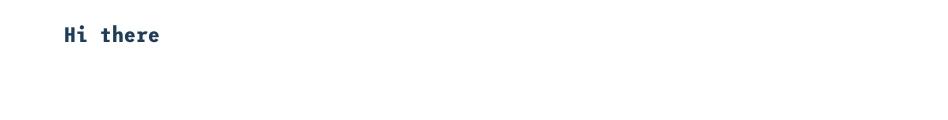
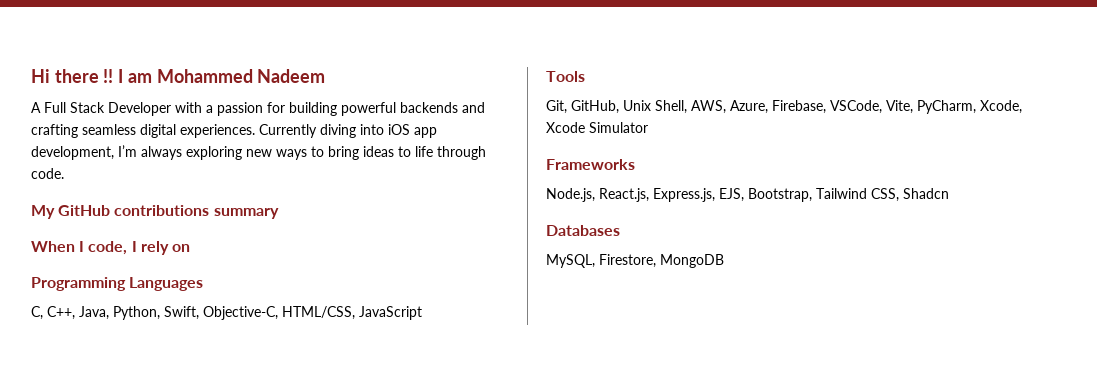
- Hi there
+ Hi there !! I am Mohammed Nadeem
+ A Full Stack Developer with a passion for building powerful backends and crafting seamless digital experiences. Currently diving into iOS app development, I’m always exploring new ways to bring ideas to life through code.
+ My GitHub contributions summary
+ When I code, I rely on
+ Programming Languages
+ C, C++, Java, Python, Swift, Objective-C, HTML/CSS, JavaScript
+ Tools
+ Git, GitHub, Unix Shell, AWS, Azure, Firebase, VSCode, Vite, PyCharm, Xcode, Xcode Simulator
+ Frameworks
+ Node.js, React.js, Express.js, EJS, Bootstrap, Tailwind CSS, Shadcn
+ Databases
+ MySQL, Firestore, MongoDB

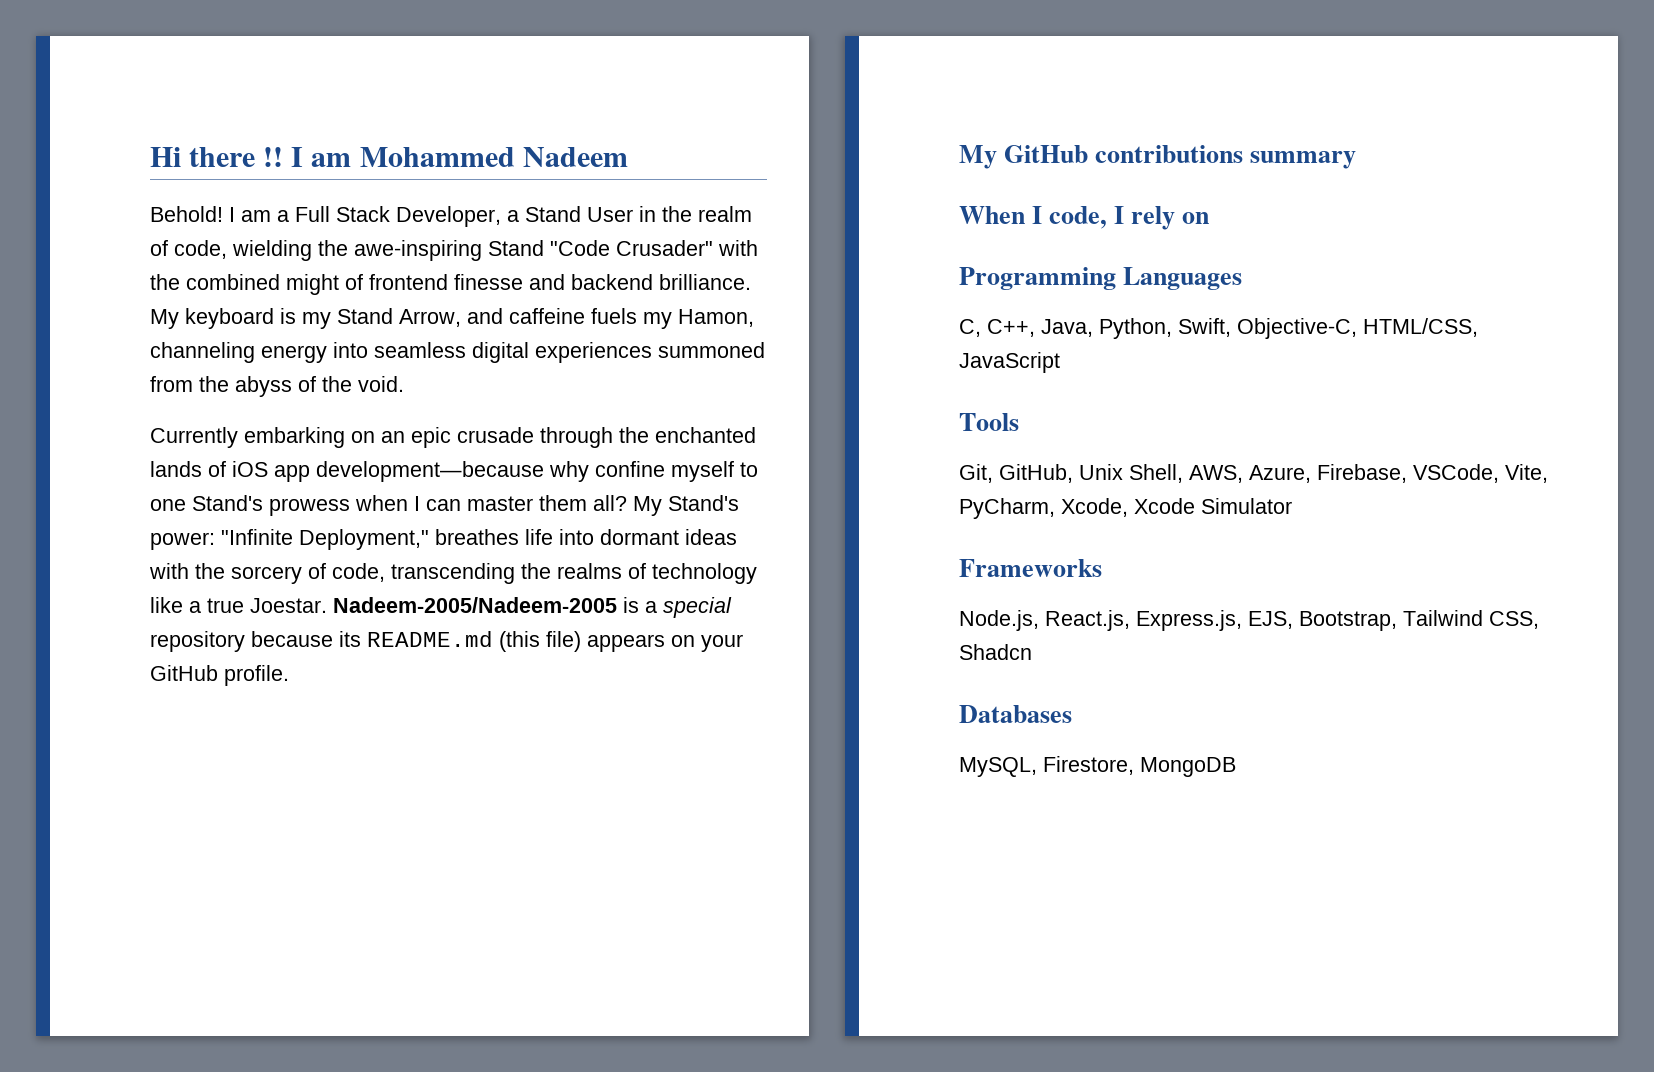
- A Full Stack Developer with a passion for building powerful backends and crafting seamless digital experiences. Currently diving into iOS app development, I’m always exploring new ways to bring ideas to life through code.
+ Behold! I am a Full Stack Developer, a Stand User in the realm of code, wielding the awe-inspiring Stand "Code Crusader" with the combined might of frontend finesse and backend brilliance. My keyboard is my Stand Arrow, and caffeine fuels my Hamon, channeling energy into seamless digital experiences summoned from the abyss of the void.
+ Currently embarking on an epic crusade through the enchanted lands of iOS app development—because why confine myself to one Stand's prowess when I can master them all? My Stand's power: "Infinite Deployment," breathes life into dormant ideas with the sorcery of code, transcending the realms of technology like a true Joestar. Nadeem-2005/Nadeem-2005 is a special repository because its README.md (this file) appears on your GitHub profile.

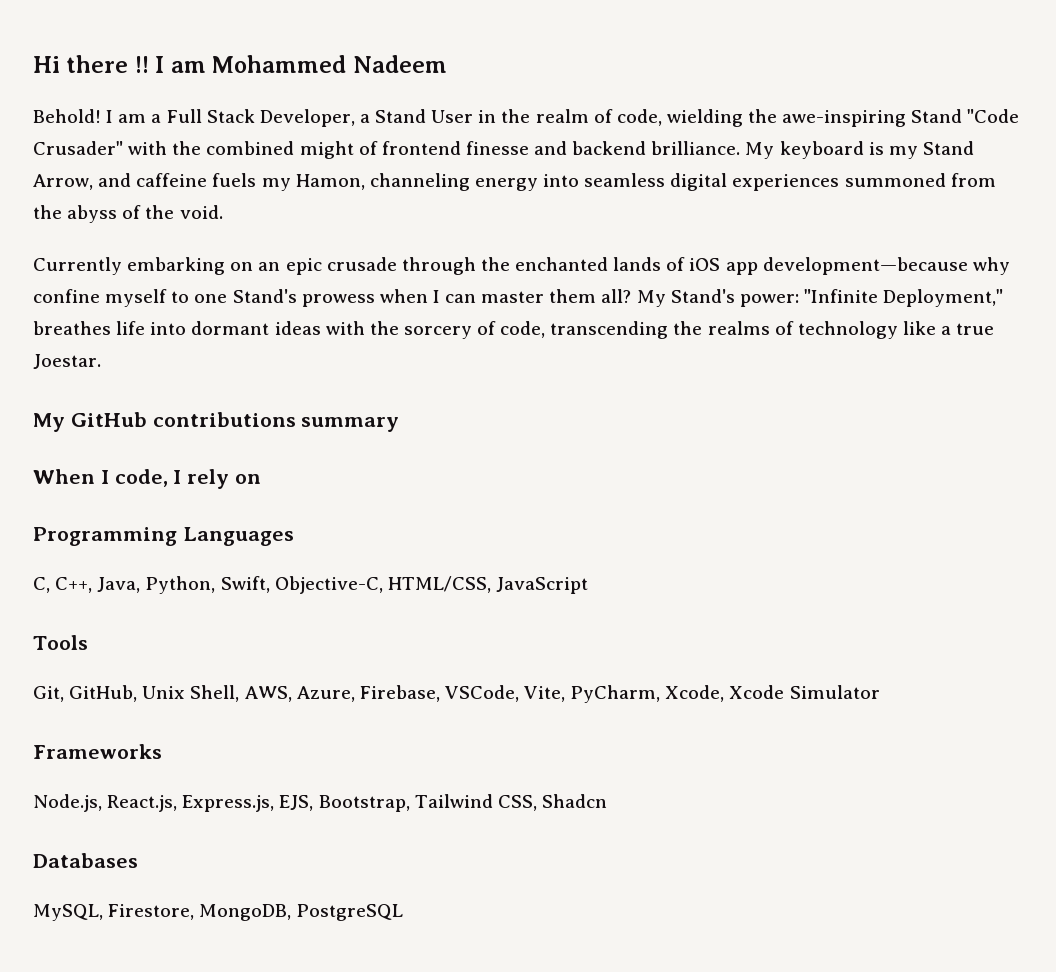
- Nadeem-2005/Nadeem-2005 is a special repository because its README.md (this file) appears on your GitHub profile.
- MySQL, Firestore, MongoDB
+ MySQL, Firestore, MongoDB, PostgreSQL

